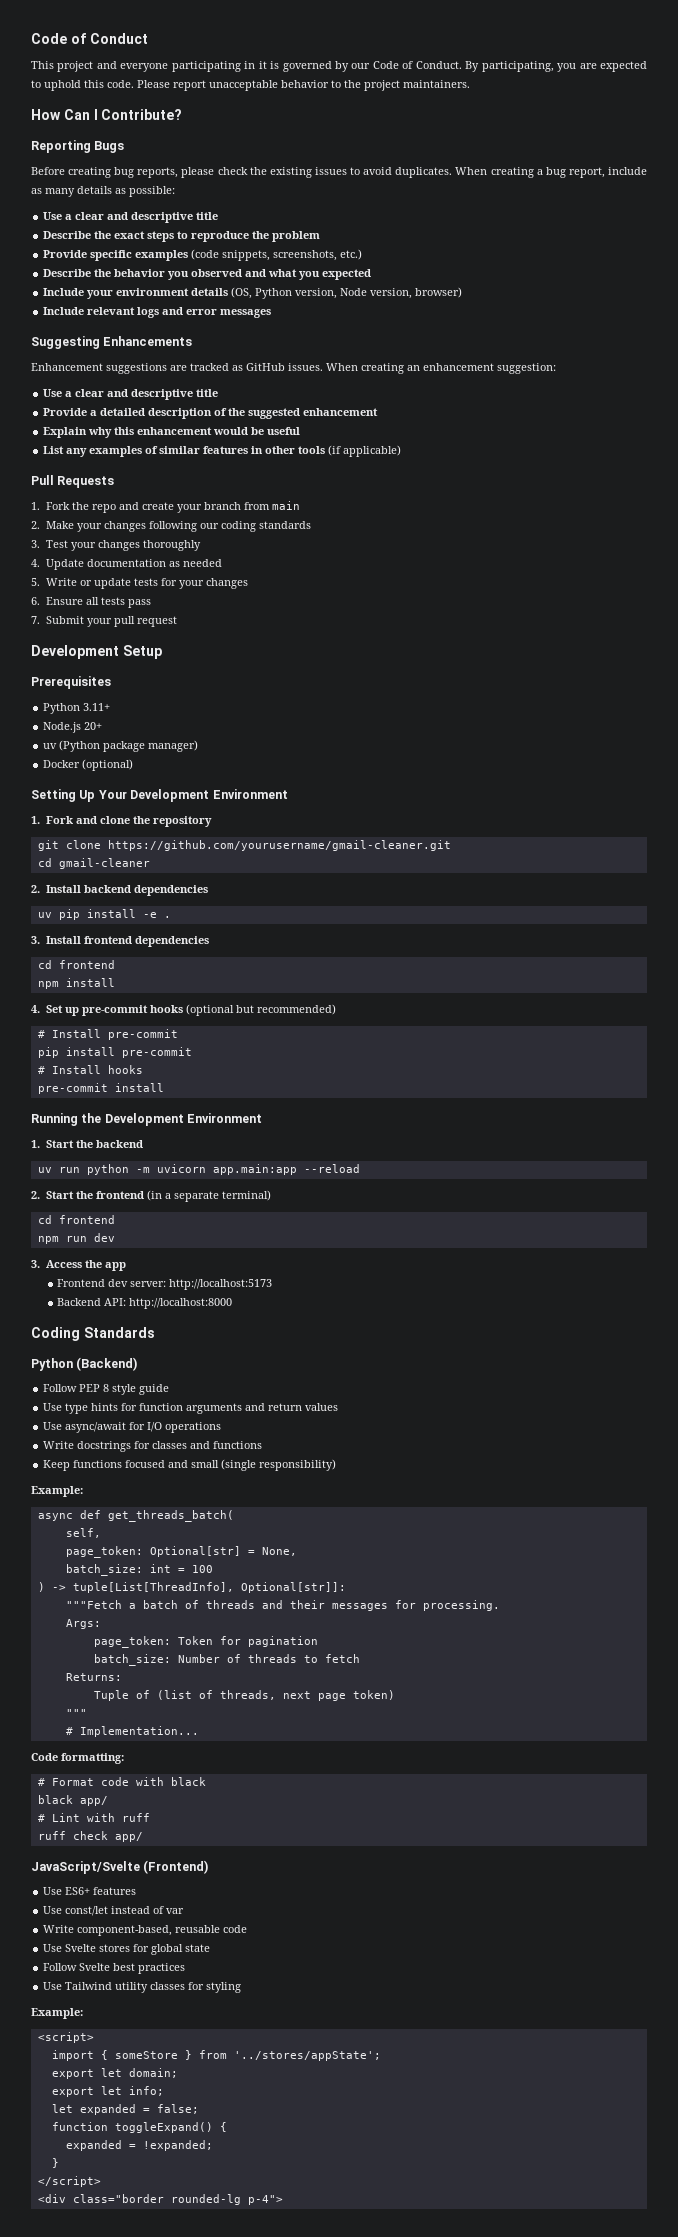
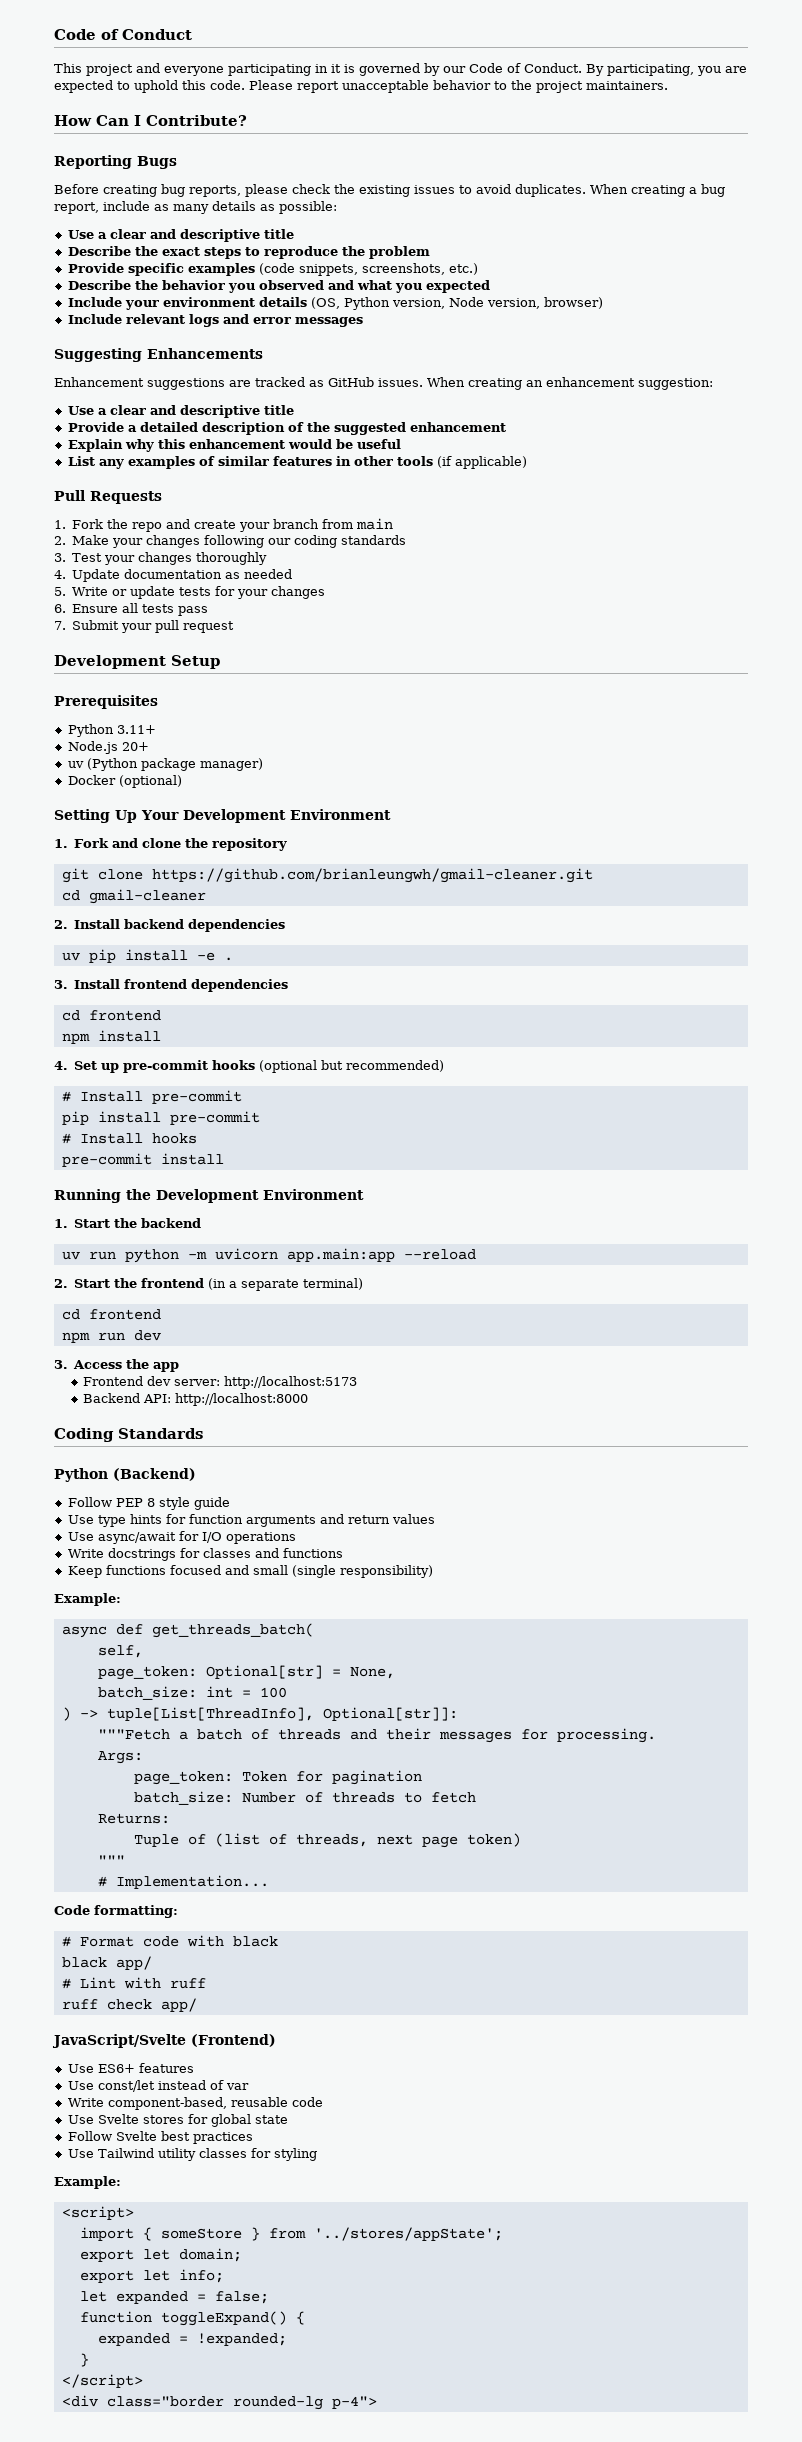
- git clone https://github.com/yourusername/gmail-cleaner.git
+ git clone https://github.com/brianleungwh/gmail-cleaner.git

